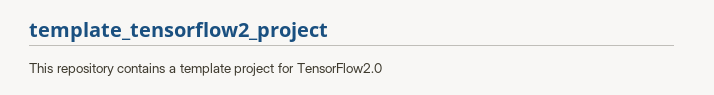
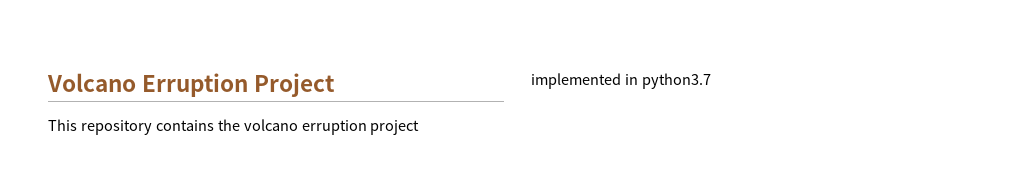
- template_tensorflow2_project
+ Volcano Erruption Project
- This repository contains a template project for TensorFlow2.0
+ This repository contains the volcano erruption project implemented in python3.7

